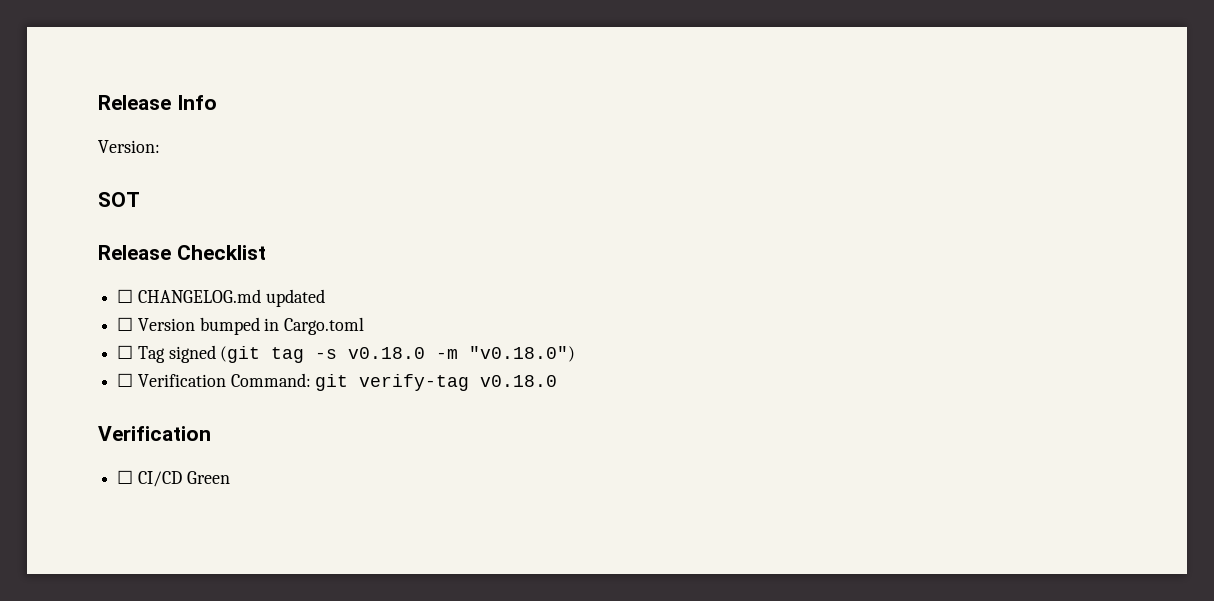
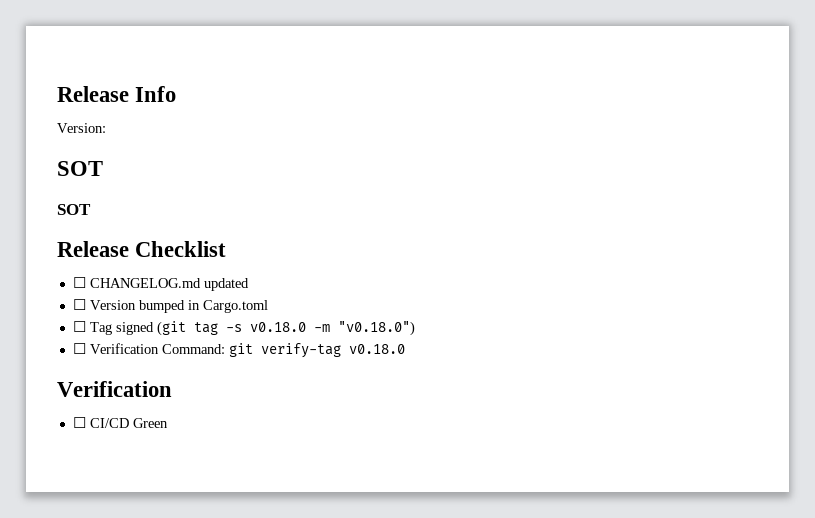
  Version:
+ SOT

